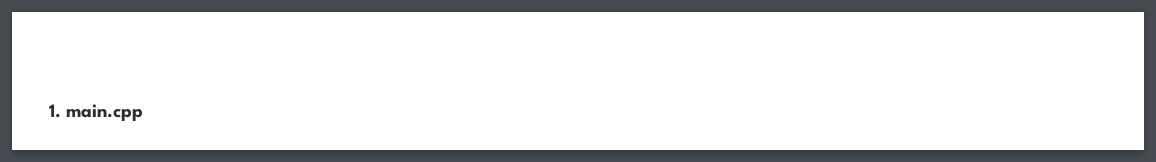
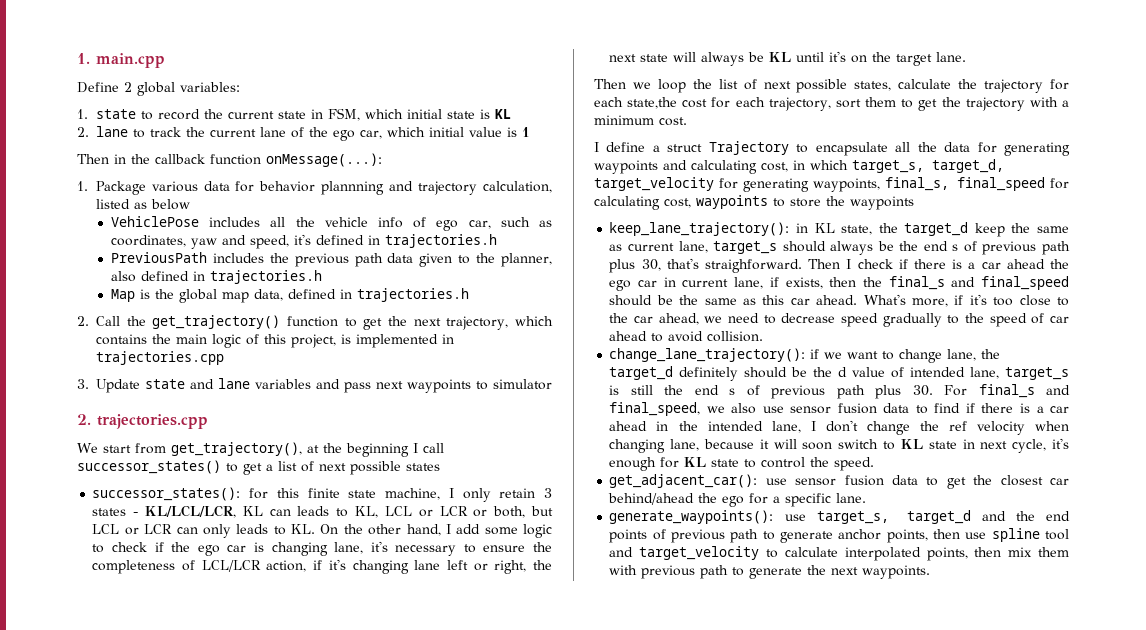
+ Define 2 global variables:
+ 1. state to record the current state in FSM, which initial state is KL
+ 2. lane to track the current lane of the ego car, which initial value is 1
+ Then in the callback function onMessage(...):
+ 1. Package various data for behavior plannning and trajectory calculation, listed as below
+ VehiclePose includes all the vehicle info of ego car, such as coordinates, yaw and speed, it's defined in trajectories.h
+ PreviousPath includes the previous path data given to the planner, also defined in trajectories.h
+ Map is the global map data, defined in trajectories.h
+ 2. Call the get_trajectory() function to get the next trajectory, which contains the main logic of this project, is implemented in trajectories.cpp
+ 3. Update state and lane variables and pass next waypoints to simulator
+ 2. trajectories.cpp
+ We start from get_trajectory(), at the beginning I call successor_states() to get a list of next possible states
+ successor_states(): for this finite state machine, I only retain 3 states - KL/LCL/LCR, KL can leads to KL, LCL or LCR or both, but LCL or LCR can only leads to KL. On the other hand, I add some logic to check if the ego car is changing lane, it's necessary to ensure the completeness of LCL/LCR action, if it's changing lane left or right, the next state will always be KL until it's on the target lane.
+ Then we loop the list of next possible states, calculate the trajectory for each state,the cost for each trajectory, sort them to get the trajectory with a minimum cost.
+ I define a struct Trajectory to encapsulate all the data for generating waypoints and calculating cost, in which target_s, target_d, target_velocity for generating waypoints, final_s, final_speed for calculating cost, waypoints to store the waypoints
+ keep_lane_trajectory(): in KL state, the target_d keep the same as current lane, target_s should always be the end s of previous path plus 30, that's straighforward. Then I check if there is a car ahead the ego car in current lane, if exists, then the final_s and final_speed should be the same as this car ahead. What's more, if it's too close to the car ahead, we need to decrease speed gradually to the speed of car ahead to avoid collision.
+ change_lane_trajectory(): if we want to change lane, the target_d definitely should be the d value of intended lane, target_s is still the end s of previous path plus 30. For final_s and final_speed, we also use sensor fusion data to find if there is a car ahead in the intended lane, I don't change the ref velocity when changing lane, because it will soon switch to KL state in next cycle, it's enough for KL state to control the speed.
+ get_adjacent_car(): use sensor fusion data to get the closest car behind/ahead the ego for a specific lane.
+ generate_waypoints(): use target_s, target_d and the end points of previous path to generate anchor points, then use spline tool and target_velocity to calculate interpolated points, then mix them with previous path to generate the next waypoints.

